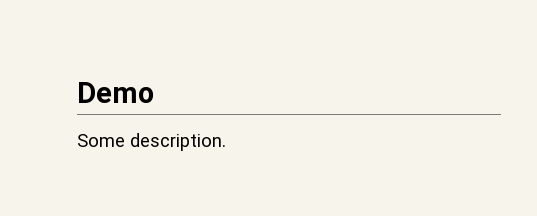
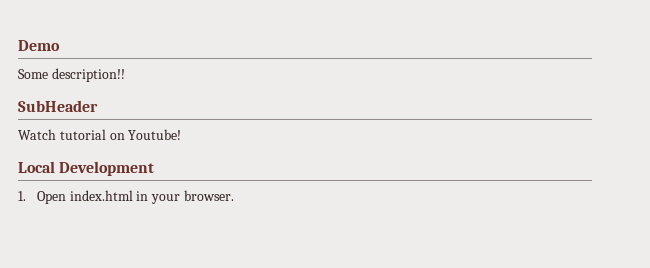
- Some description.
+ Some description!!
+ SubHeader
+ Watch tutorial on Youtube!
+ Local Development
+ 1. Open index.html in your browser.

